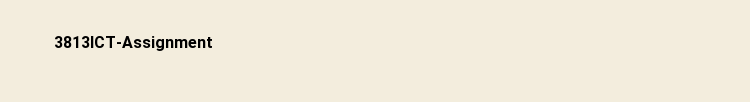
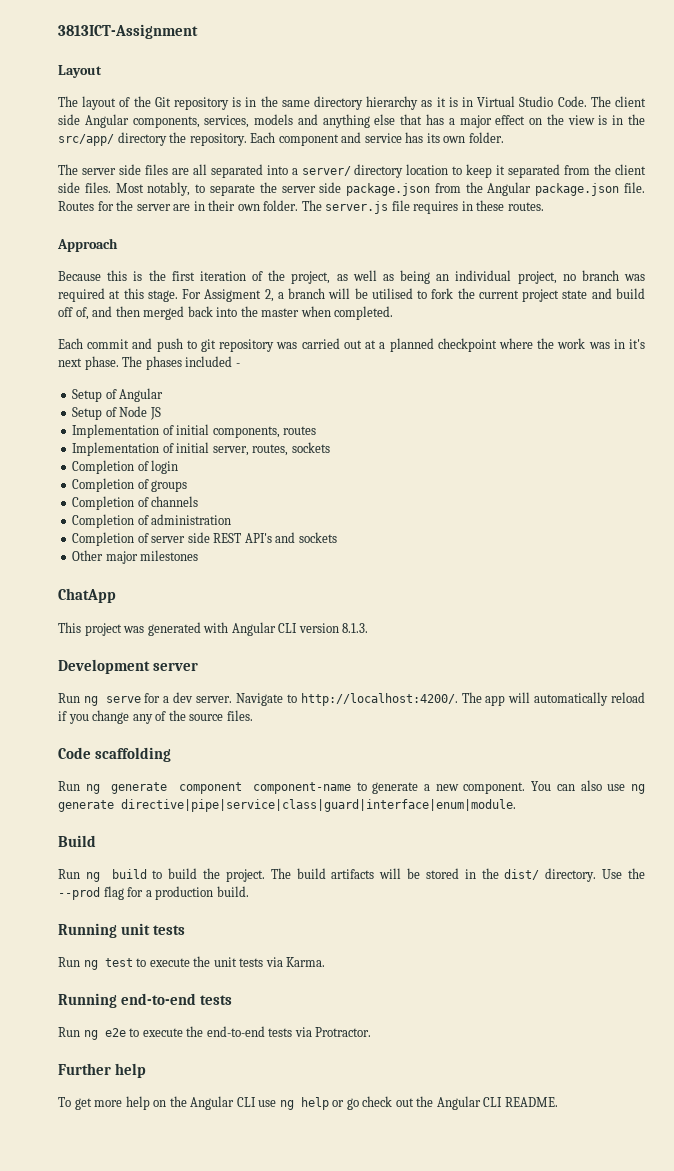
+ Layout
+ The layout of the Git repository is in the same directory hierarchy as it is in Virtual Studio Code. The client side Angular components, services, models and anything else that has a major effect on the view is in the src/app/ directory the repository. Each component and service has its own folder.
+ The server side files are all separated into a server/ directory location to keep it separated from the client side files. Most notably, to separate the server side package.json from the Angular package.json file. Routes for the server are in their own folder. The server.js file requires in these routes.
+ Approach
+ Because this is the first iteration of the project, as well as being an individual project, no branch was required at this stage. For Assigment 2, a branch will be utilised to fork the current project state and build off of, and then merged back into the master when completed.
+ Each commit and push to git repository was carried out at a planned checkpoint where the work was in it's next phase. The phases included -
+ Setup of Angular
+ Setup of Node JS
+ Implementation of initial components, routes
+ Implementation of initial server, routes, sockets
+ Completion of login
+ Completion of groups
+ Completion of channels
+ Completion of administration
+ Completion of server side REST API's and sockets
+ Other major milestones
+ ChatApp
+ This project was generated with Angular CLI version 8.1.3.
+ Development server
+ Run ng serve for a dev server. Navigate to http://localhost:4200/. The app will automatically reload if you change any of the source files.
+ Code scaffolding
+ Run ng generate component component-name to generate a new component. You can also use ng generate directive|pipe|service|class|guard|interface|enum|module.
+ Build
+ Run ng build to build the project. The build artifacts will be stored in the dist/ directory. Use the --prod flag for a production build.
+ Running unit tests
+ Run ng test to execute the unit tests via Karma.
+ Running end-to-end tests
+ Run ng e2e to execute the end-to-end tests via Protractor.
+ Further help
+ To get more help on the Angular CLI use ng help or go check out the Angular CLI README.

